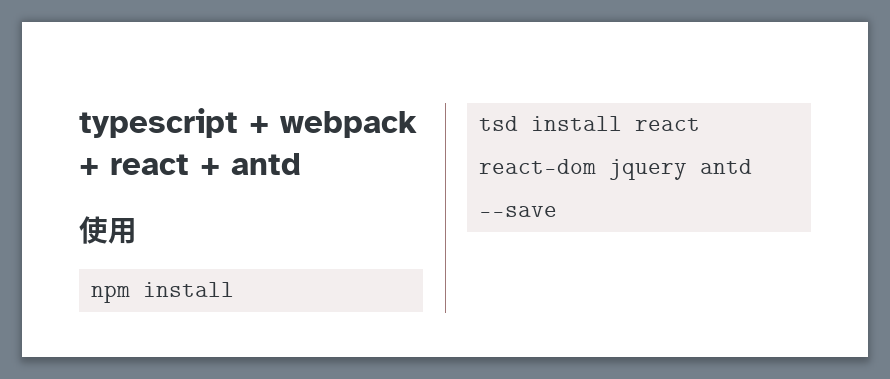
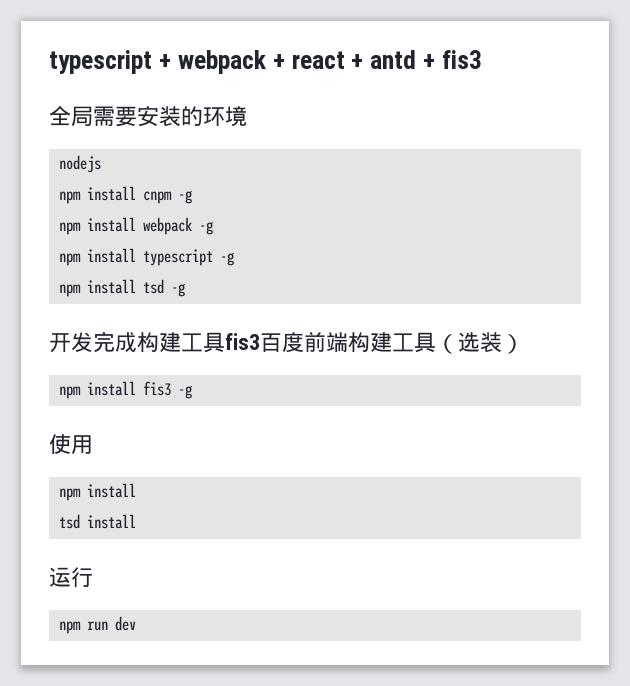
- typescript + webpack + react + antd
+ typescript + webpack + react + antd + fis3
+ 全局需要安装的环境
+ nodejs
+ npm install cnpm -g
+ npm install webpack -g
+ npm install typescript -g
+ npm install tsd -g
+ 开发完成构建工具fis3百度前端构建工具（选装）
+ npm install fis3 -g
- tsd install react react-dom jquery antd --save
+ tsd install
+ 运行
+ npm run dev

